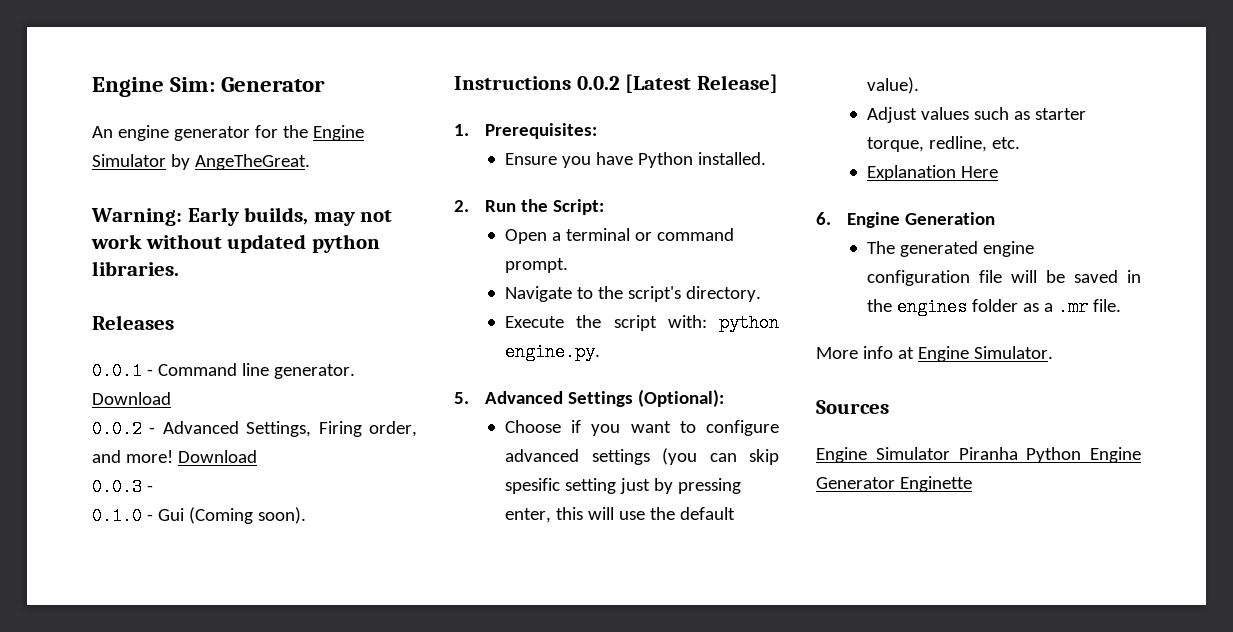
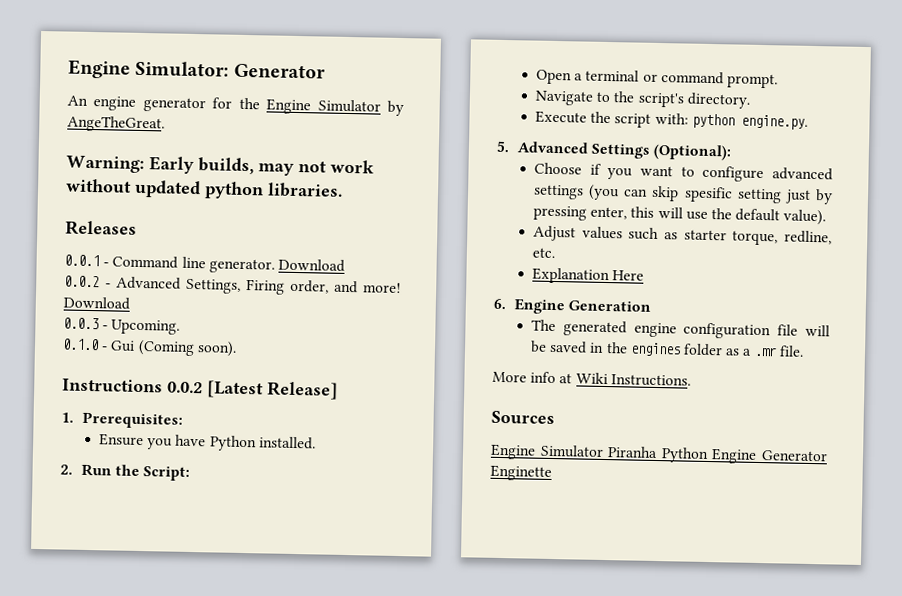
- Engine Sim: Generator
+ Engine Simulator: Generator
- 0.0.3 -
+ 0.0.3 - Upcoming.
- More info at Engine Simulator.
+ More info at Wiki Instructions.

